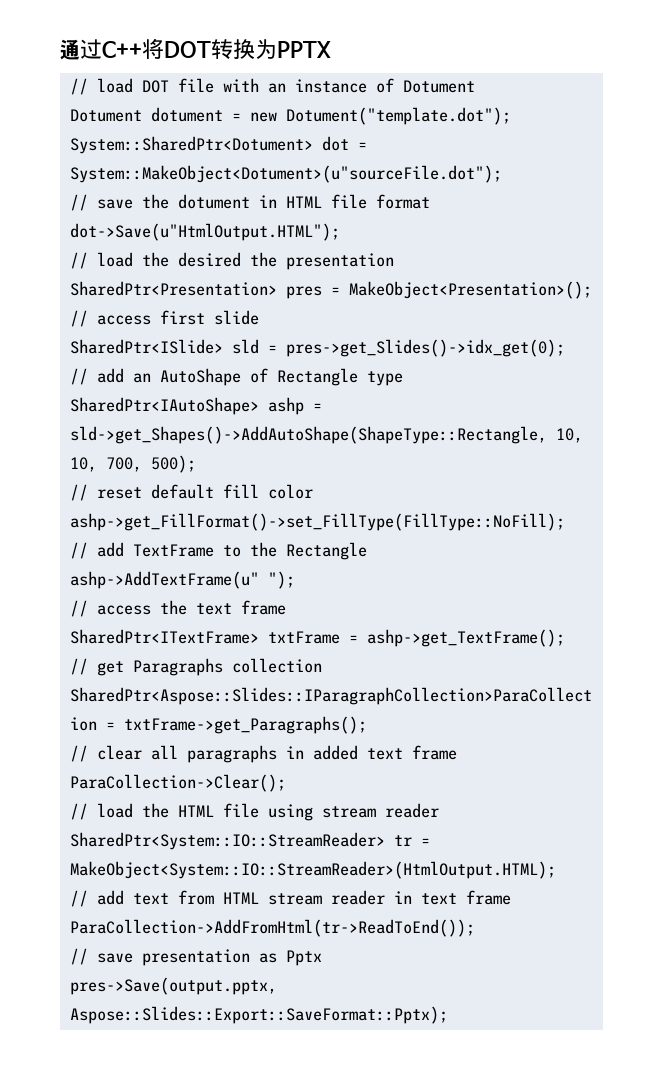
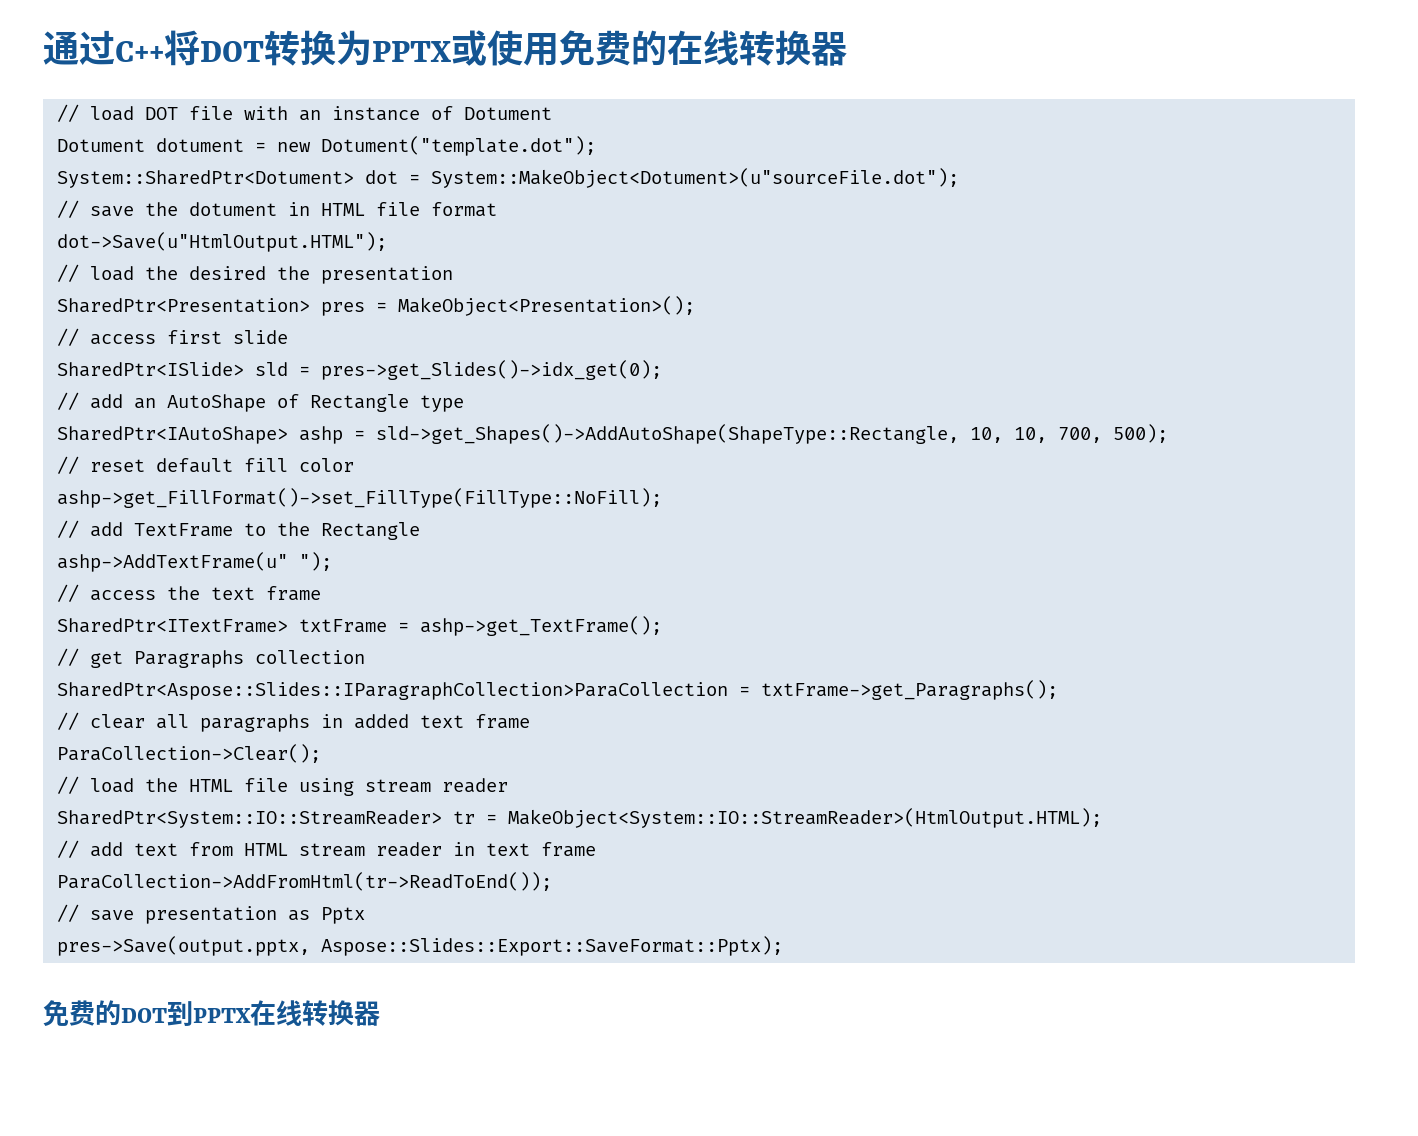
- 通过C++将DOT转换为PPTX
+ 通过C++将DOT转换为PPTX或使用免费的在线转换器
+ 免费的DOT到PPTX在线转换器

